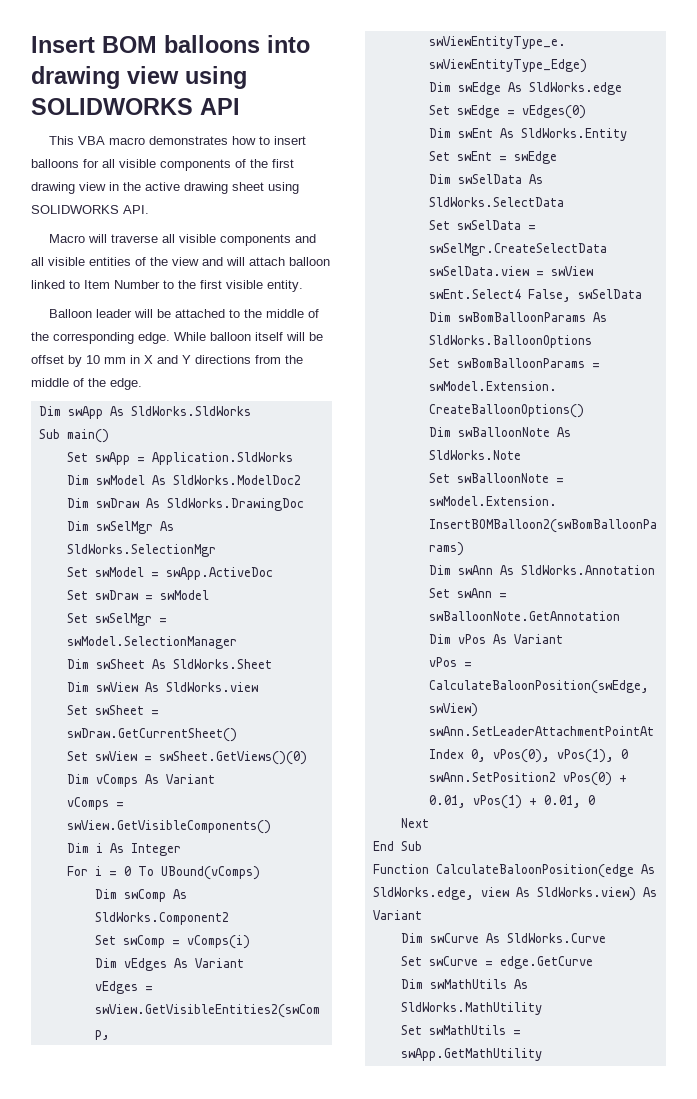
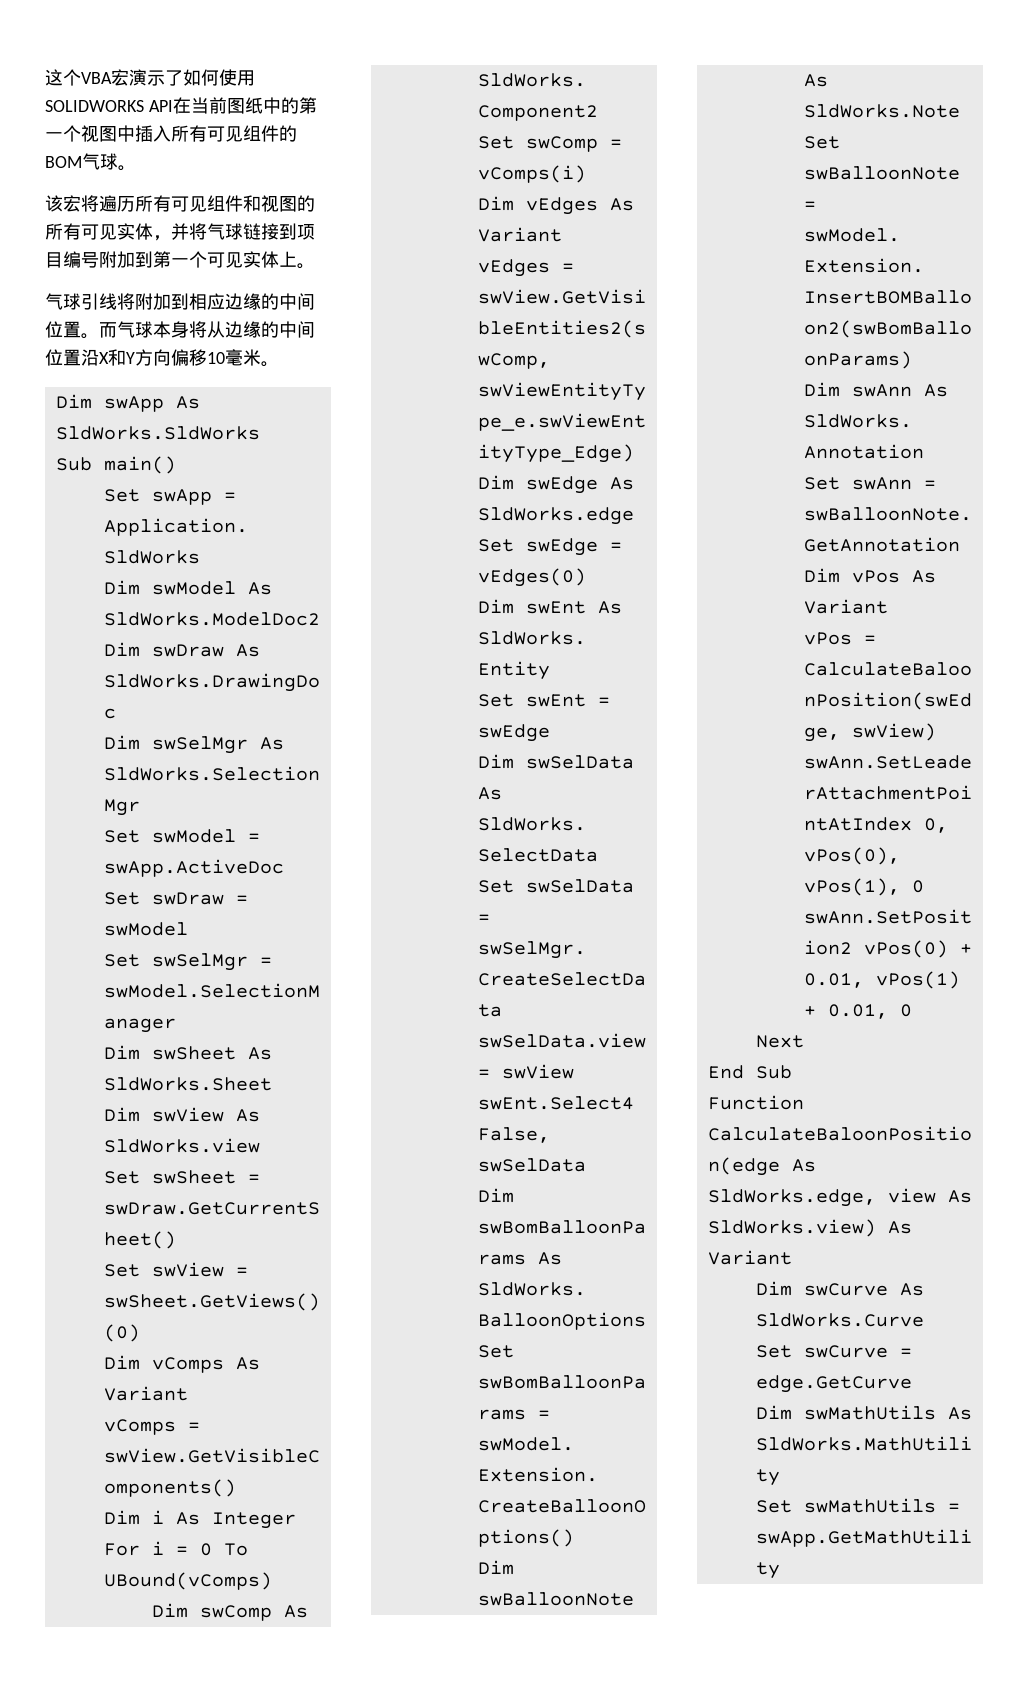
- Insert BOM balloons into drawing view using SOLIDWORKS API
- This VBA macro demonstrates how to insert balloons for all visible components of the first drawing view in the active drawing sheet using SOLIDWORKS API.
- Macro will traverse all visible components and all visible entities of the view and will attach balloon linked to Item Number to the first visible entity.
- Balloon leader will be attached to the middle of the corresponding edge. While balloon itself will be offset by 10 mm in X and Y directions from the middle of the edge.
+ 这个VBA宏演示了如何使用SOLIDWORKS API在当前图纸中的第一个视图中插入所有可见组件的BOM气球。
+ 该宏将遍历所有可见组件和视图的所有可见实体，并将气球链接到项目编号附加到第一个可见实体上。
+ 气球引线将附加到相应边缘的中间位置。而气球本身将从边缘的中间位置沿X和Y方向偏移10毫米。

